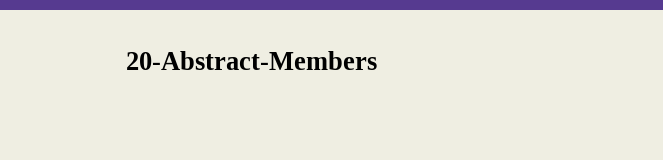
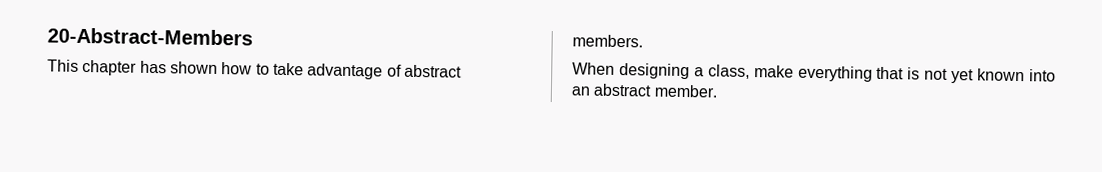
+ This chapter has shown how to take advantage of abstract members.
+ When designing a class, make everything that is not yet known into an abstract member.

